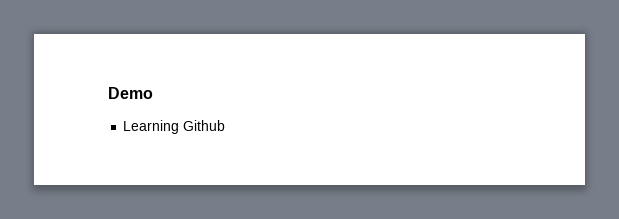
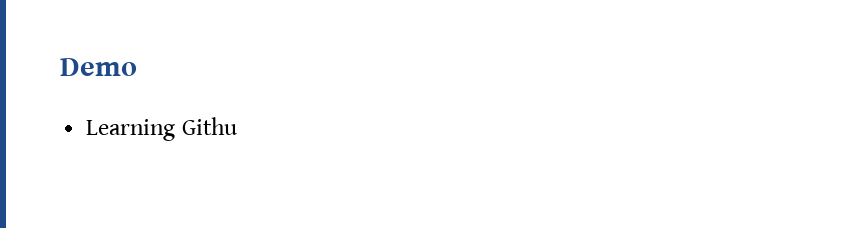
- Learning Github
+ Learning Githu

